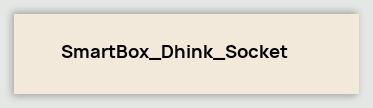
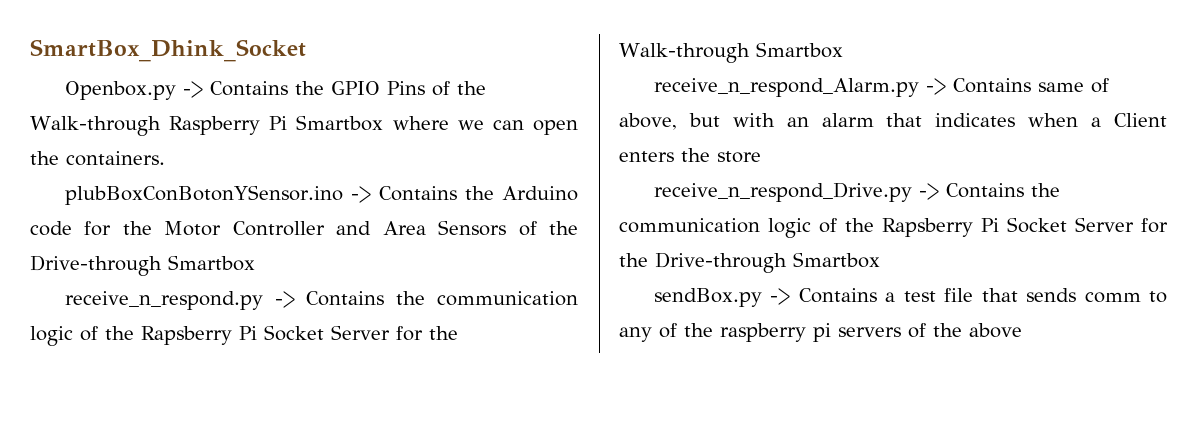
+ Openbox.py -> Contains the GPIO Pins of the Walk-through Raspberry Pi Smartbox where we can open the containers.
+ plubBoxConBotonYSensor.ino -> Contains the Arduino code for the Motor Controller and Area Sensors of the Drive-through Smartbox
+ receive_n_respond.py -> Contains the communication logic of the Rapsberry Pi Socket Server for the Walk-through Smartbox
+ receive_n_respond_Alarm.py -> Contains same of above, but with an alarm that indicates when a Client enters the store
+ receive_n_respond_Drive.py -> Contains the communication logic of the Rapsberry Pi Socket Server for the Drive-through Smartbox
+ sendBox.py -> Contains a test file that sends comm to any of the raspberry pi servers of the above

